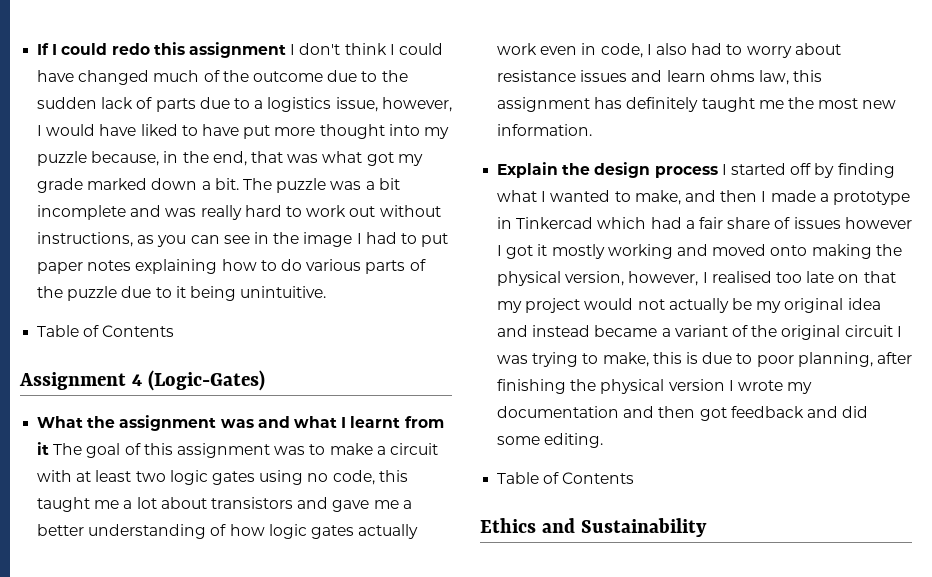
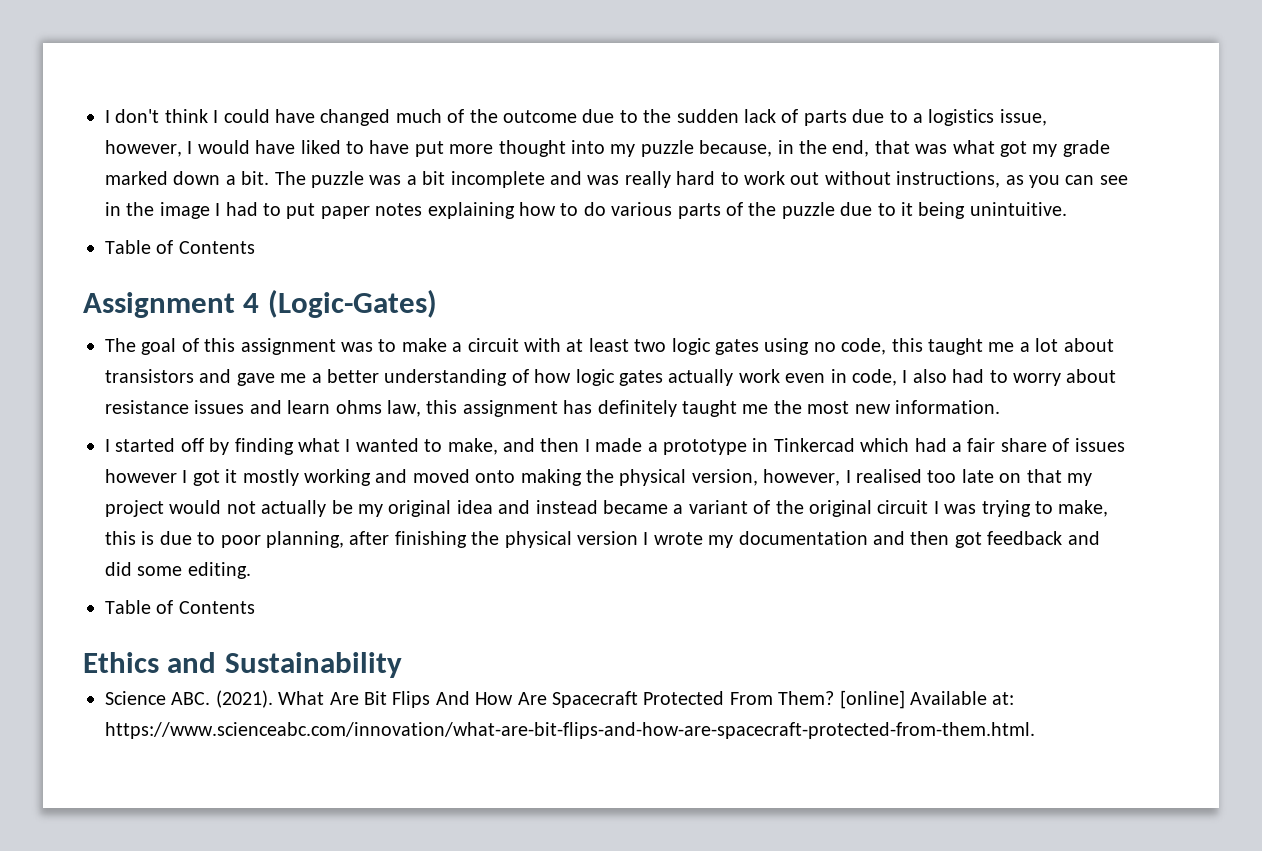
- If I could redo this assignment I don't think I could have changed much of the outcome due to the sudden lack of parts due to a logistics issue, however, I would have liked to have put more thought into my puzzle because, in the end, that was what got my grade marked down a bit.
+ I don't think I could have changed much of the outcome due to the sudden lack of parts due to a logistics issue, however, I would have liked to have put more thought into my puzzle because, in the end, that was what got my grade marked down a bit.
- What the assignment was and what I learnt from it The goal of this assignment was to make a circuit with at least two logic gates using no code, this taught me a lot about transistors and gave me a better understanding of how logic gates actually work even in code, I also had to worry about resistance issues and learn ohms law, this assignment has definitely taught me the most new information.
+ The goal of this assignment was to make a circuit with at least two logic gates using no code, this taught me a lot about transistors and gave me a better understanding of how logic gates actually work even in code, I also had to worry about resistance issues and learn ohms law, this assignment has definitely taught me the most new information.
- Explain the design process I started off by finding what I wanted to make, and then I made a prototype in Tinkercad which had a fair share of issues however I got it mostly working and moved onto making the physical version, however, I realised too late on that my project would not actually be my original idea and instead became a variant of the original circuit I was trying to make, this is due to poor planning, after finishing the physical version I wrote my documentation and then got feedback and did some editing.
+ I started off by finding what I wanted to make, and then I made a prototype in Tinkercad which had a fair share of issues however I got it mostly working and moved onto making the physical version, however, I realised too late on that my project would not actually be my original idea and instead became a variant of the original circuit I was trying to make, this is due to poor planning, after finishing the physical version I wrote my documentation and then got feedback and did some editing.
+ Science ABC. (2021). What Are Bit Flips And How Are Spacecraft Protected From Them? [online] Available at: https://www.scienceabc.com/innovation/what-are-bit-flips-and-how-are-spacecraft-protected-from-them.html.

